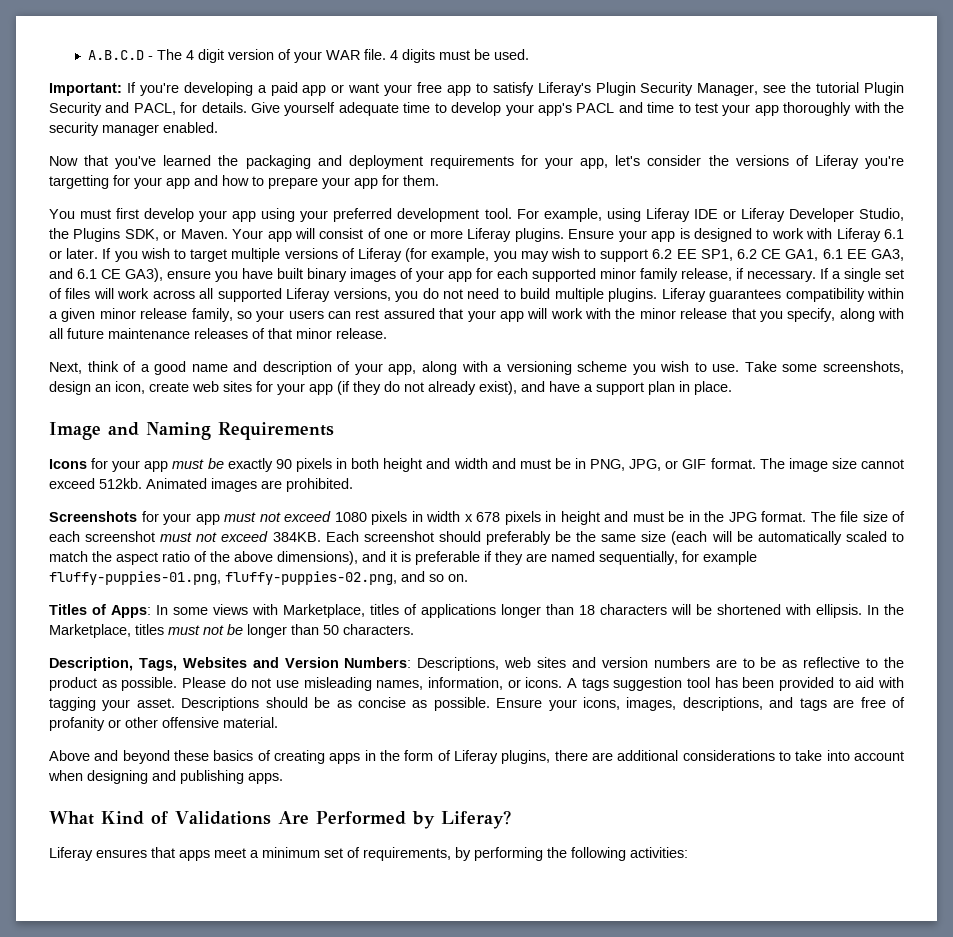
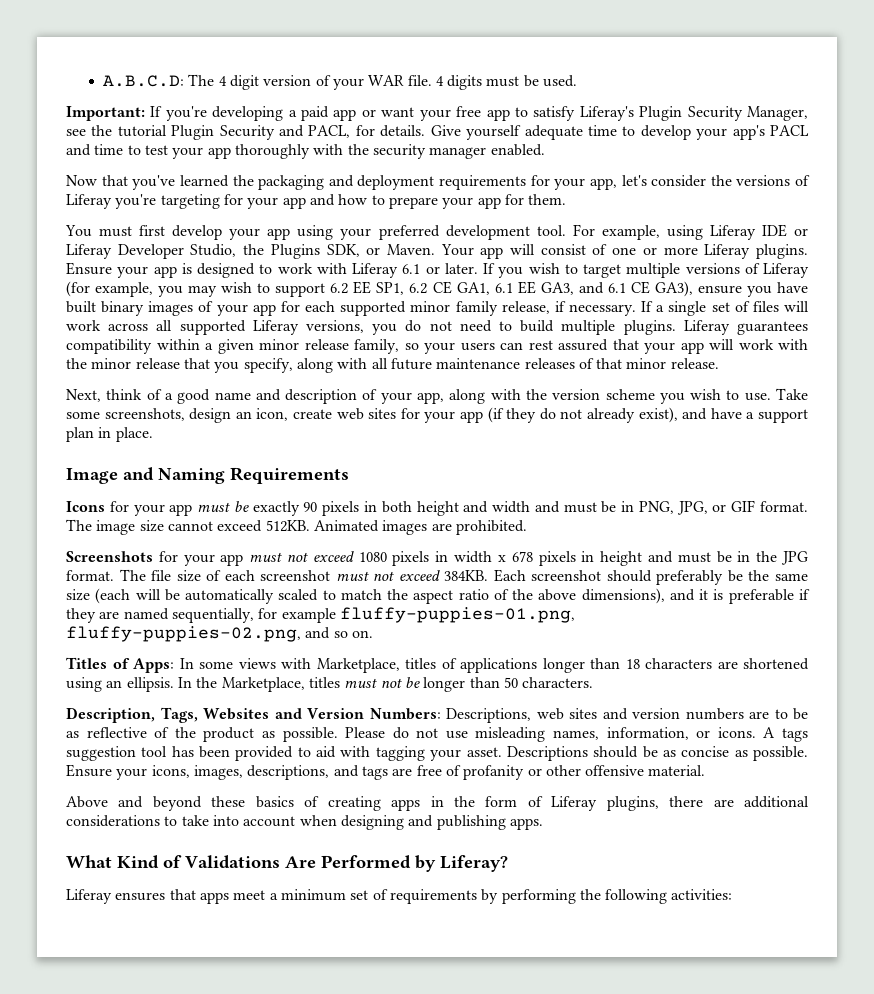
- A.B.C.D - The 4 digit version of your WAR file.
+ A.B.C.D: The 4 digit version of your WAR file.
- Now that you've learned the packaging and deployment requirements for your app, let's consider the versions of Liferay you're targetting for your app and how to prepare your app for them.
+ Now that you've learned the packaging and deployment requirements for your app, let's consider the versions of Liferay you're targeting for your app and how to prepare your app for them.
- Next, think of a good name and description of your app, along with a versioning scheme you wish to use.
+ Next, think of a good name and description of your app, along with the version scheme you wish to use.
- The image size cannot exceed 512kb.
+ The image size cannot exceed 512KB.
- Titles of Apps: In some views with Marketplace, titles of applications longer than 18 characters will be shortened with ellipsis.
+ Titles of Apps: In some views with Marketplace, titles of applications longer than 18 characters are shortened using an ellipsis.
- Description, Tags, Websites and Version Numbers: Descriptions, web sites and version numbers are to be as reflective to the product as possible.
+ Description, Tags, Websites and Version Numbers: Descriptions, web sites and version numbers are to be as reflective of the product as possible.
- Liferay ensures that apps meet a minimum set of requirements, by performing the following activities:
+ Liferay ensures that apps meet a minimum set of requirements by performing the following activities:

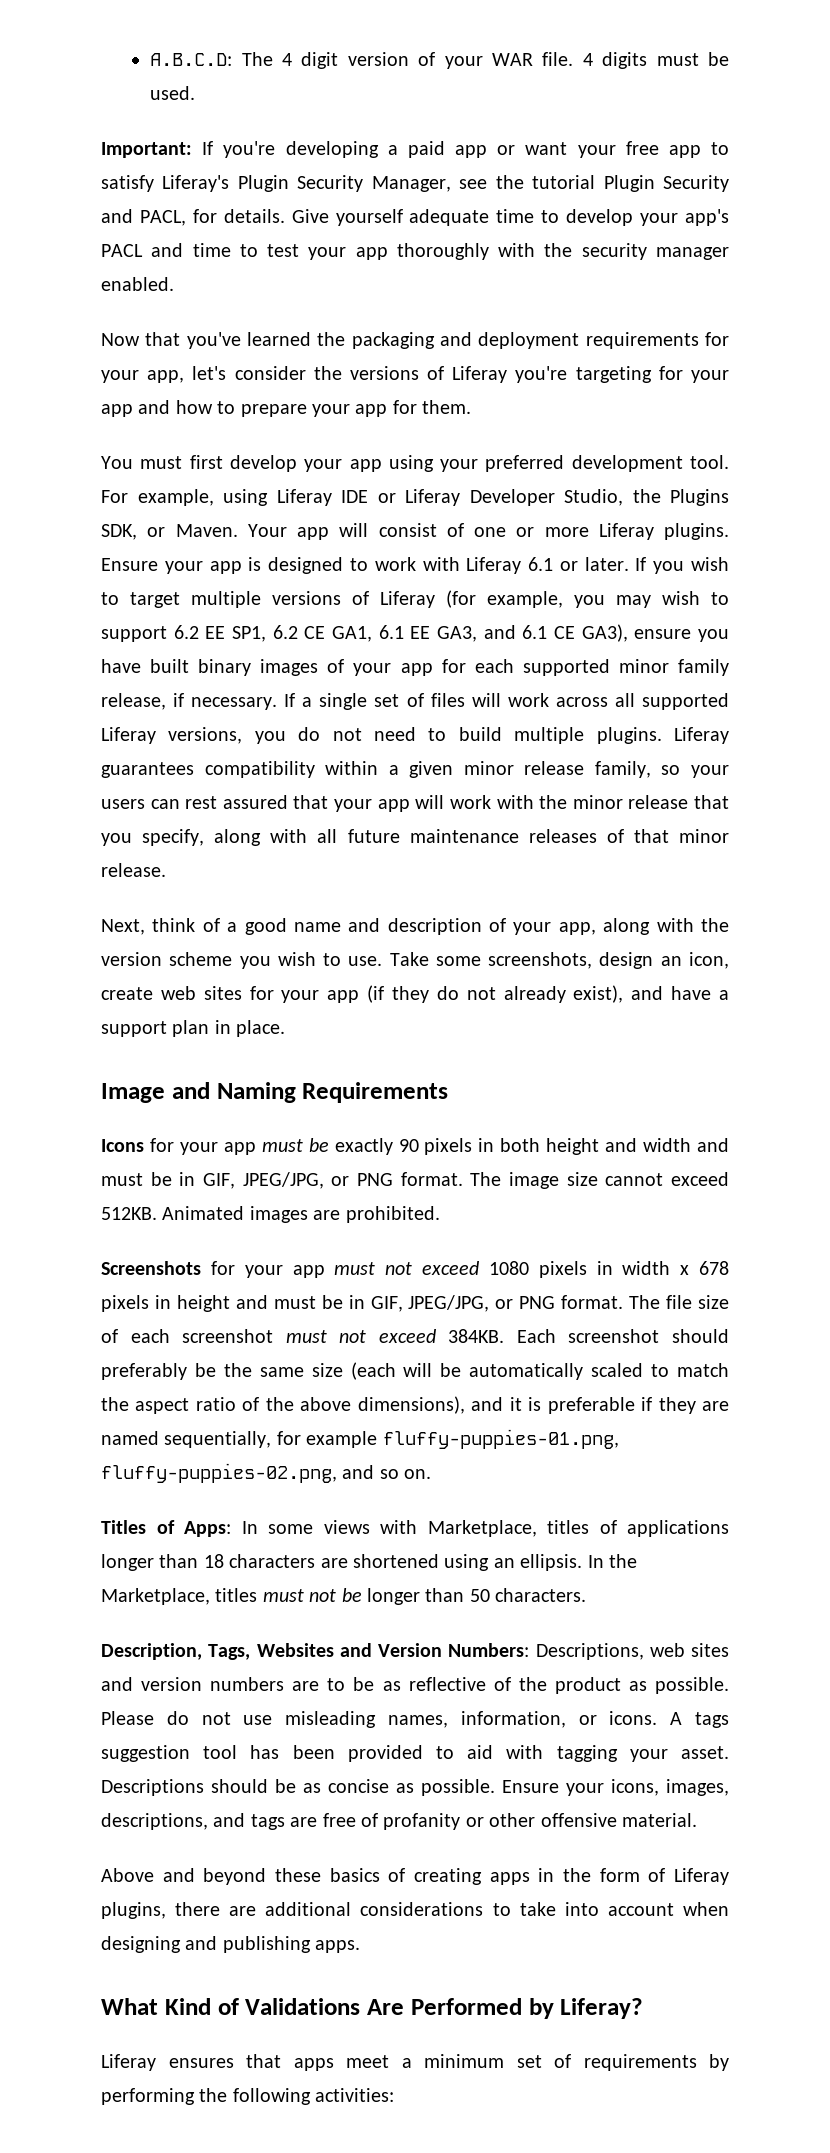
- Icons for your app must be exactly 90 pixels in both height and width and must be in PNG, JPG, or GIF format.
+ Icons for your app must be exactly 90 pixels in both height and width and must be in GIF, JPEG/JPG, or PNG format.
- Screenshots for your app must not exceed 1080 pixels in width x 678 pixels in height and must be in the JPG format.
+ Screenshots for your app must not exceed 1080 pixels in width x 678 pixels in height and must be in GIF, JPEG/JPG, or PNG format.

